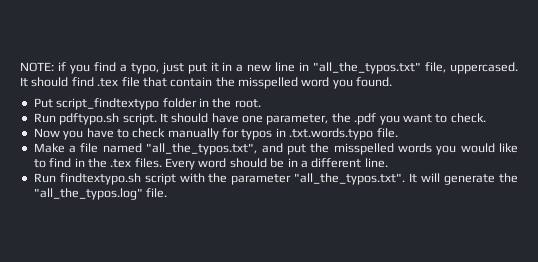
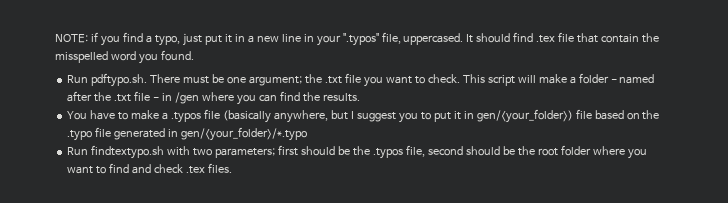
- NOTE: if you find a typo, just put it in a new line in "all_the_typos.txt" file, uppercased.
+ NOTE: if you find a typo, just put it in a new line in your ".typos" file, uppercased.
- Put script_findtextypo folder in the root.
- Run pdftypo.sh script. It should have one parameter, the .pdf you want to check.
- Now you have to check manually for typos in .txt.words.typo file.
- Make a file named "all_the_typos.txt", and put the misspelled words you would like to find in the .tex files. Every word should be in a different line.
- Run findtextypo.sh script with the parameter "all_the_typos.txt". It will generate the "all_the_typos.log" file.
+ Run pdftypo.sh. There must be one argument; the .txt file you want to check. This script will make a folder - named after the .txt file - in /gen where you can find the results.
+ You have to make a .typos file (basically anywhere, but I suggest you to put it in gen/<your_folder>) file based on the .typo file generated in gen/<your_folder>/*.typo
+ Run findtextypo.sh with two parameters; first should be the .typos file, second should be the root folder where you want to find and check .tex files.

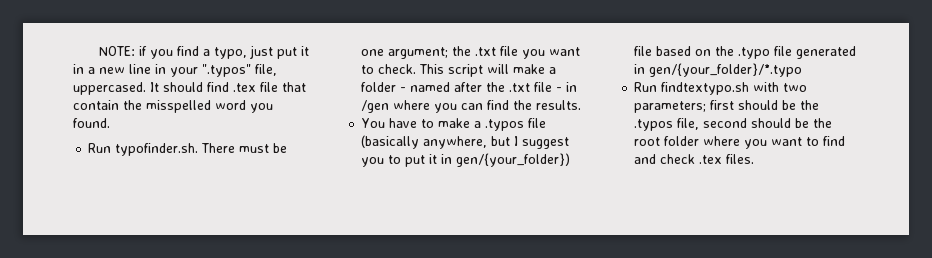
- Run pdftypo.sh. There must be one argument; the .txt file you want to check.
+ Run typofinder.sh. There must be one argument; the .txt file you want to check.
- You have to make a .typos file (basically anywhere, but I suggest you to put it in gen/<your_folder>) file based on the .typo file generated in gen/<your_folder>/*.typo
+ You have to make a .typos file (basically anywhere, but I suggest you to put it in gen/{your_folder}) file based on the .typo file generated in gen/{your_folder}/*.typo

